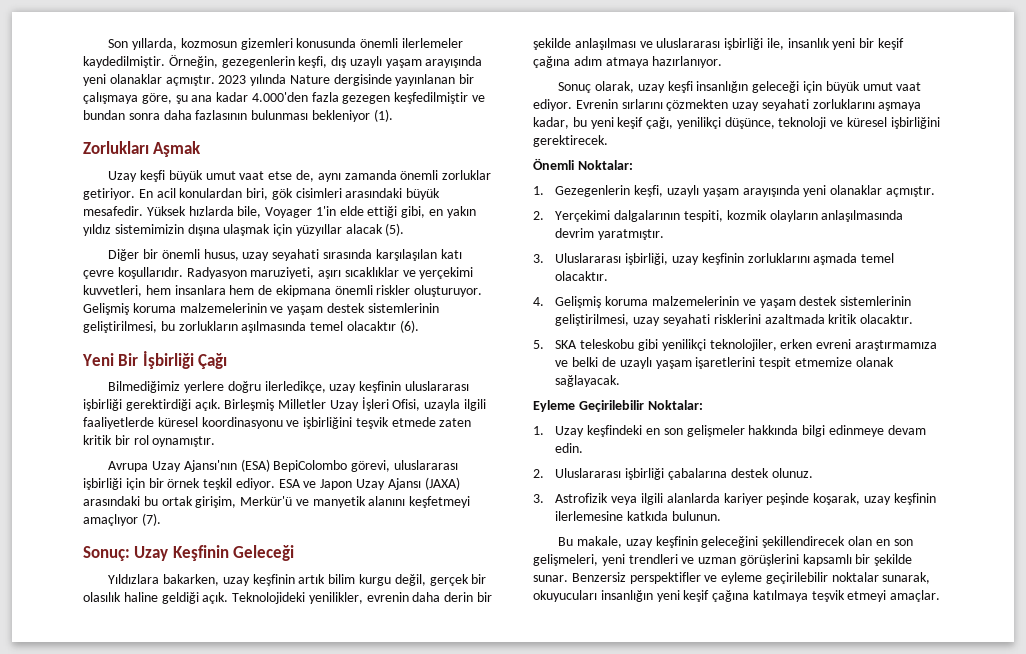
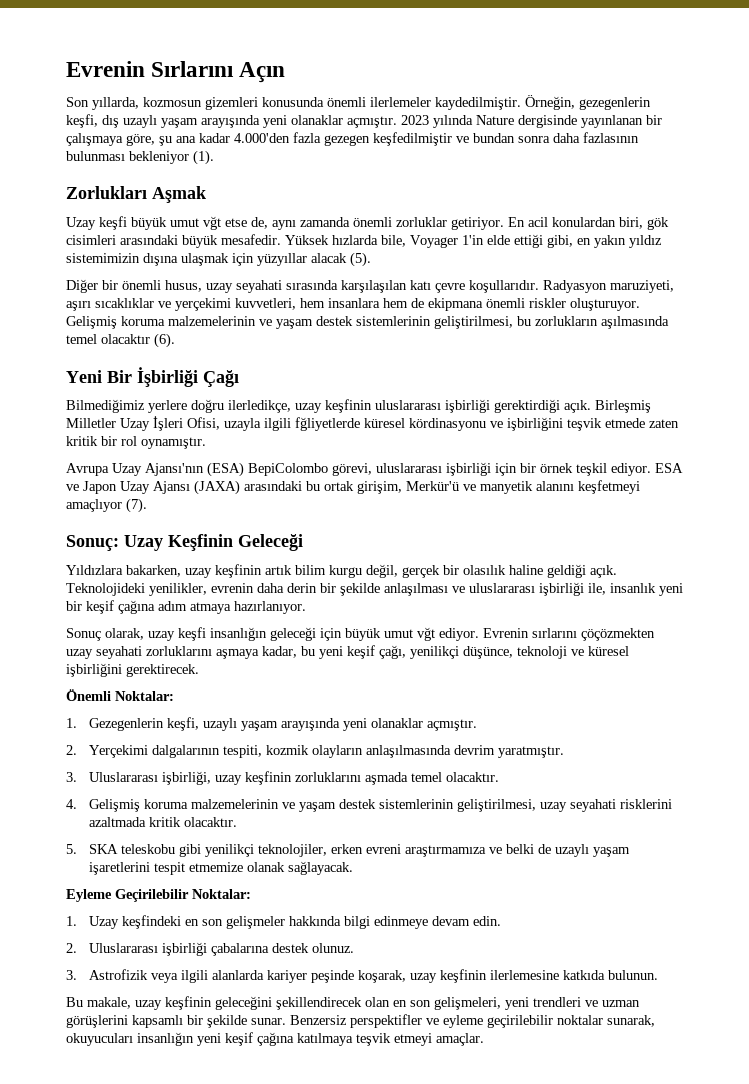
+ Evrenin Sırlarını Açın
- Uzay keşfi büyük umut vaat etse de, aynı zamanda önemli zorluklar getiriyor.
+ Uzay keşfi büyük umut vğt etse de, aynı zamanda önemli zorluklar getiriyor.
- Birleşmiş Milletler Uzay İşleri Ofisi, uzayla ilgili faaliyetlerde küresel koordinasyonu ve işbirliğini teşvik etmede zaten kritik bir rol oynamıştır.
+ Birleşmiş Milletler Uzay İşleri Ofisi, uzayla ilgili fğliyetlerde küresel kördinasyonu ve işbirliğini teşvik etmede zaten kritik bir rol oynamıştır.
- Sonuç olarak, uzay keşfi insanlığın geleceği için büyük umut vaat ediyor.
+ Sonuç olarak, uzay keşfi insanlığın geleceği için büyük umut vğt ediyor.
- Evrenin sırlarını çözmekten uzay seyahati zorluklarını aşmaya kadar, bu yeni keşif çağı, yenilikçi düşünce, teknoloji ve küresel işbirliğini gerektirecek.
+ Evrenin sırlarını çöçözmekten uzay seyahati zorluklarını aşmaya kadar, bu yeni keşif çağı, yenilikçi düşünce, teknoloji ve küresel işbirliğini gerektirecek.

